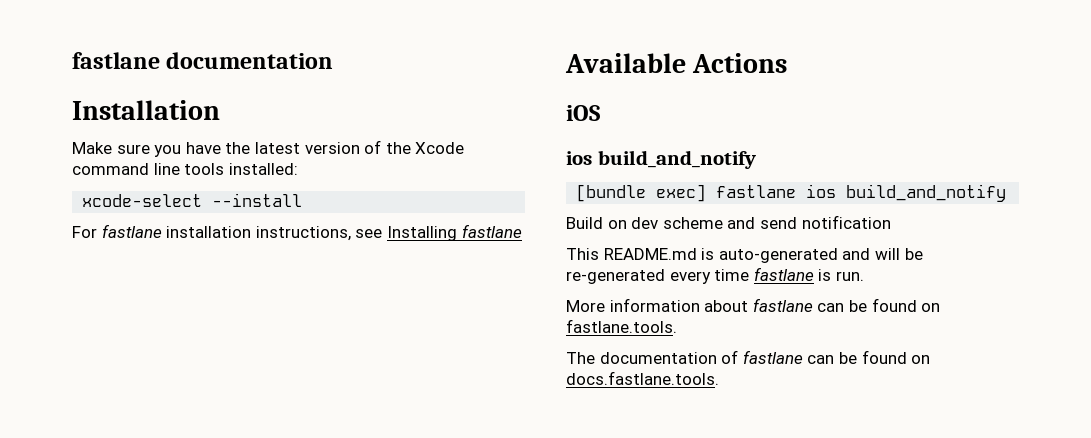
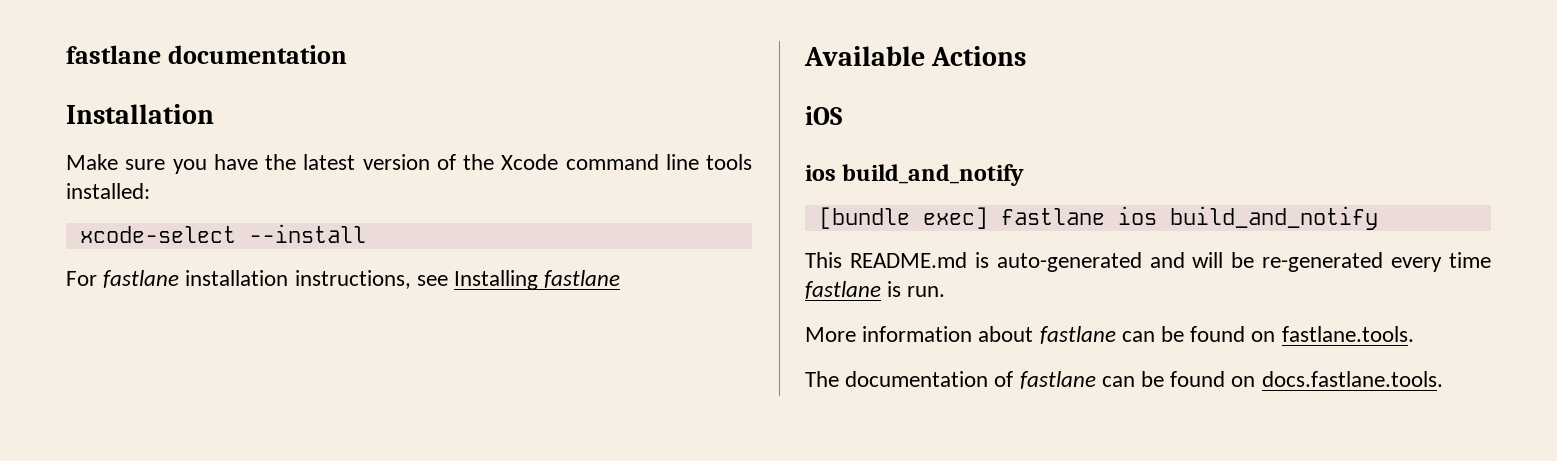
- Build on dev scheme and send notification

